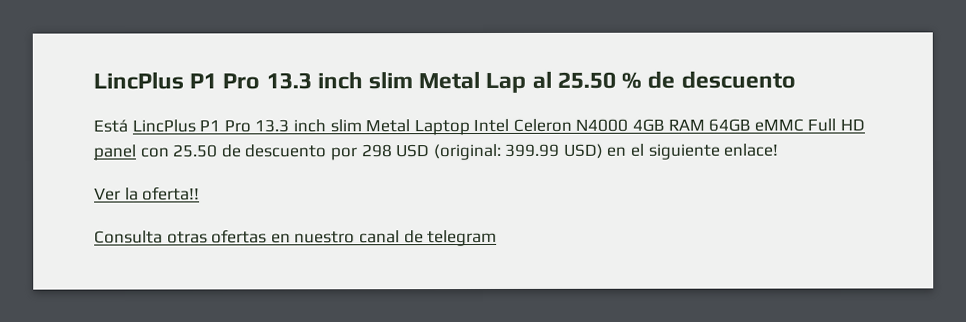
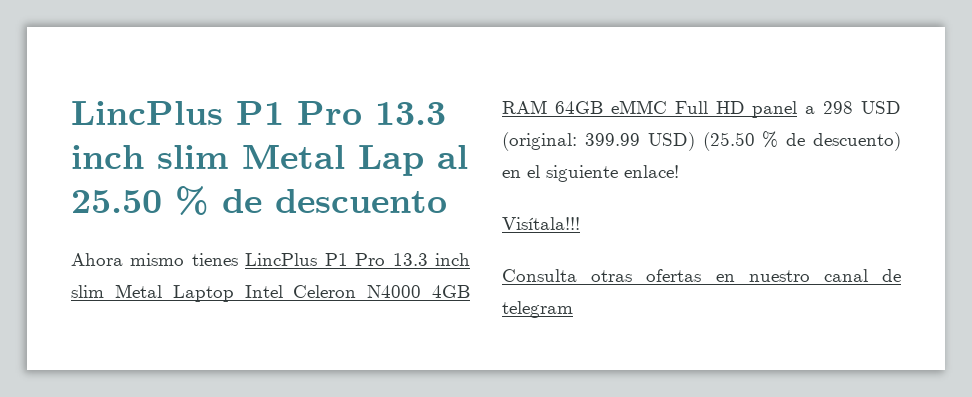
- Está LincPlus P1 Pro 13.3 inch slim Metal Laptop Intel Celeron N4000 4GB RAM 64GB eMMC Full HD panel con 25.50 de descuento por 298 USD (original: 399.99 USD) en el siguiente enlace!
+ Ahora mismo tienes LincPlus P1 Pro 13.3 inch slim Metal Laptop Intel Celeron N4000 4GB RAM 64GB eMMC Full HD panel a 298 USD (original: 399.99 USD) (25.50 % de descuento) en el siguiente enlace!
- Ver la oferta!!
+ Visítala!!!

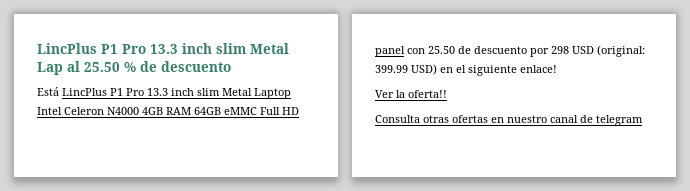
- Ahora mismo tienes LincPlus P1 Pro 13.3 inch slim Metal Laptop Intel Celeron N4000 4GB RAM 64GB eMMC Full HD panel a 298 USD (original: 399.99 USD) (25.50 % de descuento) en el siguiente enlace!
+ Está LincPlus P1 Pro 13.3 inch slim Metal Laptop Intel Celeron N4000 4GB RAM 64GB eMMC Full HD panel con 25.50 de descuento por 298 USD (original: 399.99 USD) en el siguiente enlace!
- Visítala!!!
+ Ver la oferta!!

